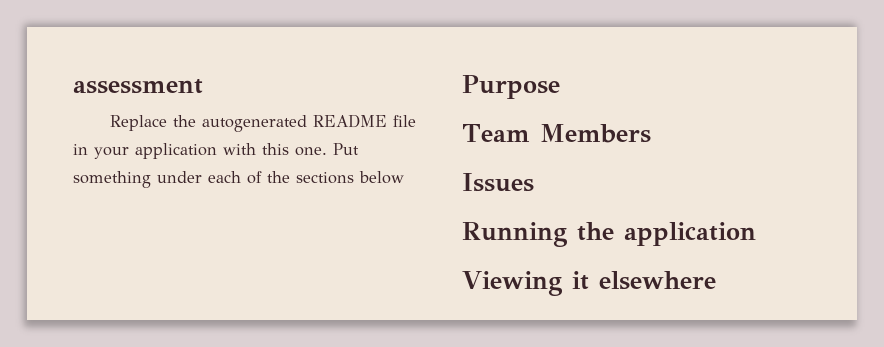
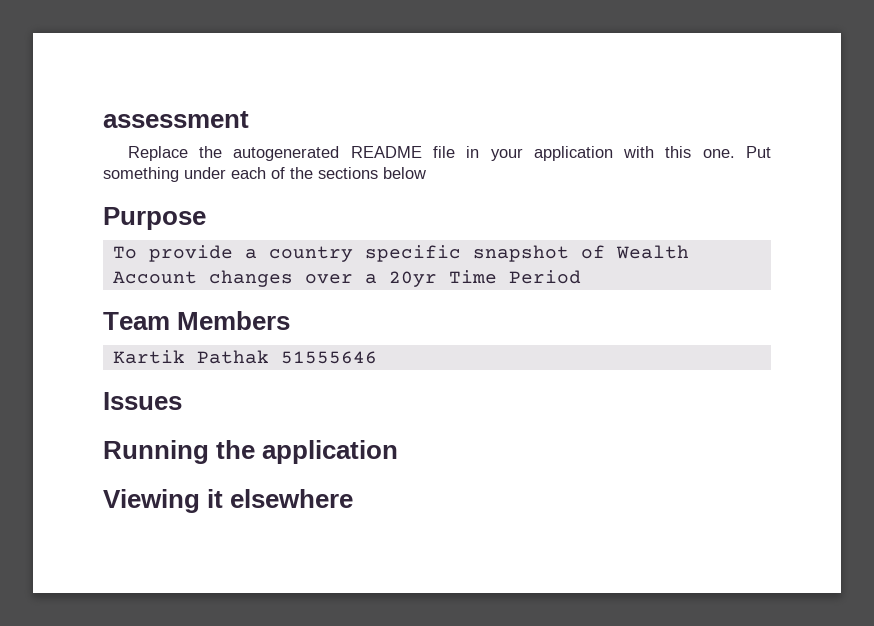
+ To provide a country specific snapshot of Wealth Account changes over a 20yr Time Period
+ Kartik Pathak 51555646

